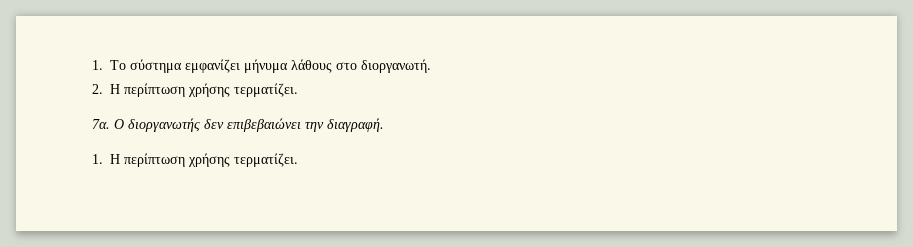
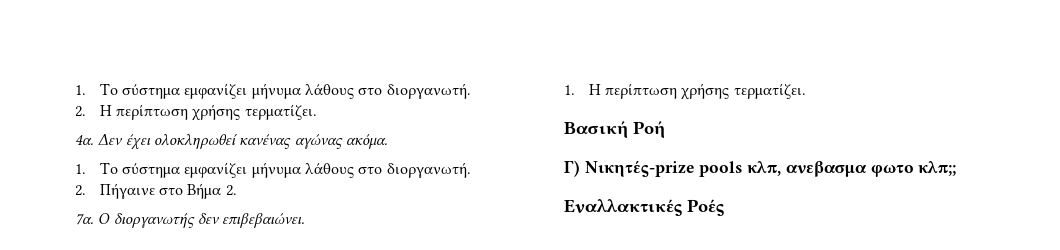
+ 4α. Δεν έχει ολοκληρωθεί κανένας αγώνας ακόμα.
+ 1. Το σύστημα εμφανίζει μήνυμα λάθους στο διοργανωτή.
+ 2. Πήγαινε στο Βήμα 2.
- Ο διοργανωτής δεν επιβεβαιώνει την διαγραφή.
+ Ο διοργανωτής δεν επιβεβαιώνει.
+ Βασική Ροή
+ Γ) Νικητές-prize pools κλπ, ανεβασμα φωτο κλπ;;
+ Εναλλακτικές Ροές

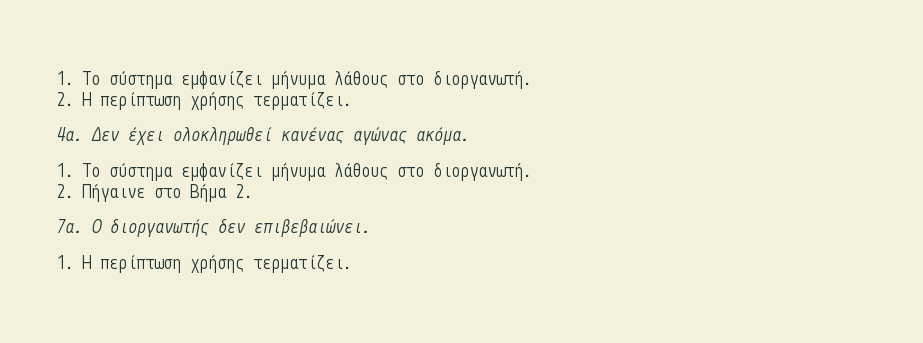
- Βασική Ροή
- Γ) Νικητές-prize pools κλπ, ανεβασμα φωτο κλπ;;
- Εναλλακτικές Ροές

